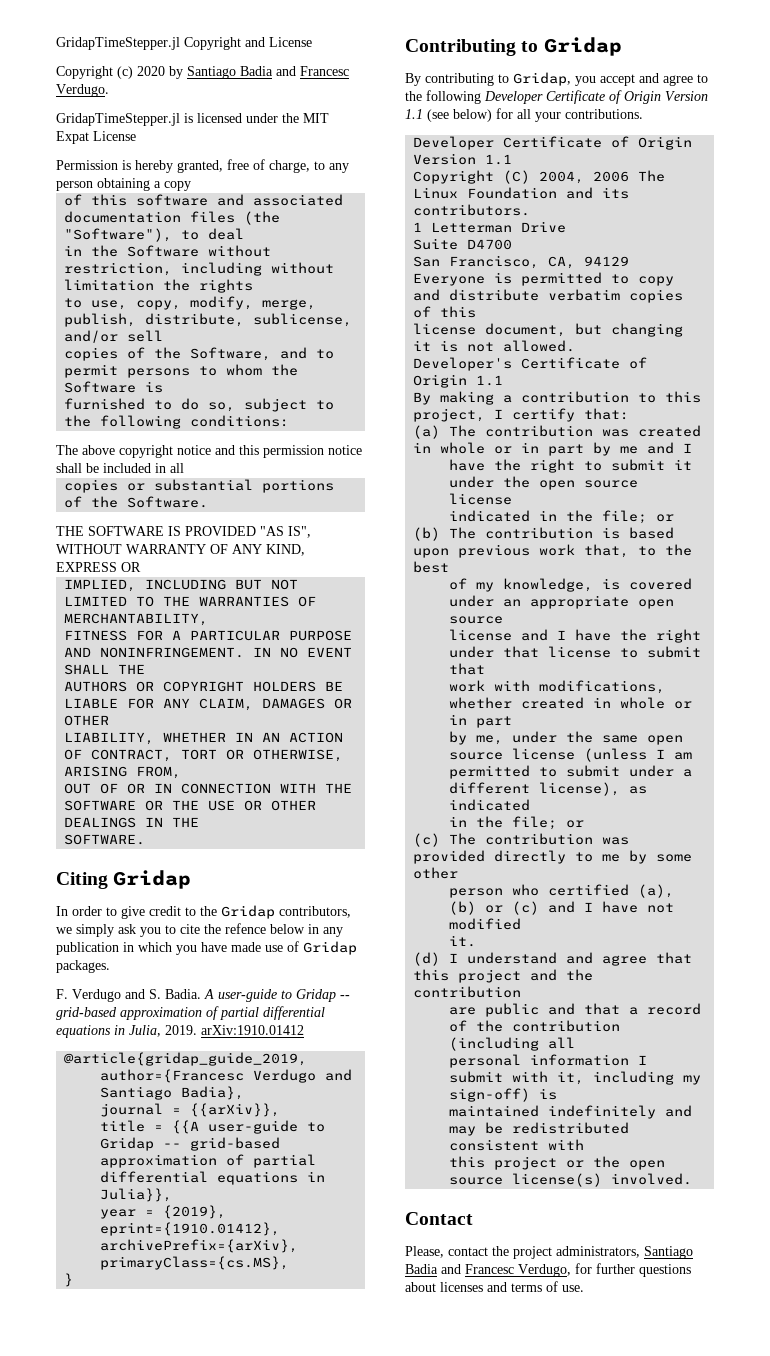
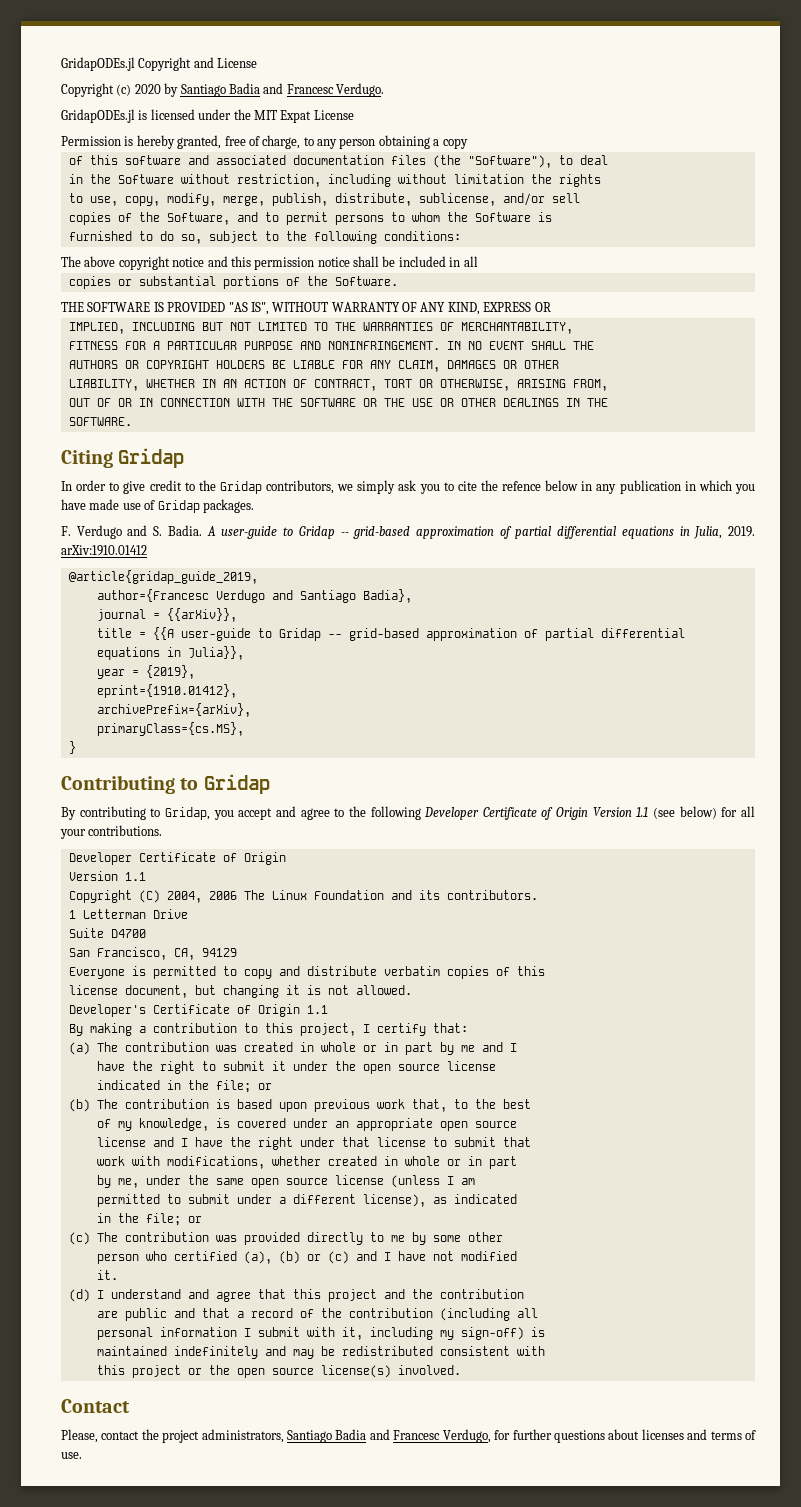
- GridapTimeStepper.jl Copyright and License
+ GridapODEs.jl Copyright and License
- GridapTimeStepper.jl is licensed under the MIT Expat License
+ GridapODEs.jl is licensed under the MIT Expat License

